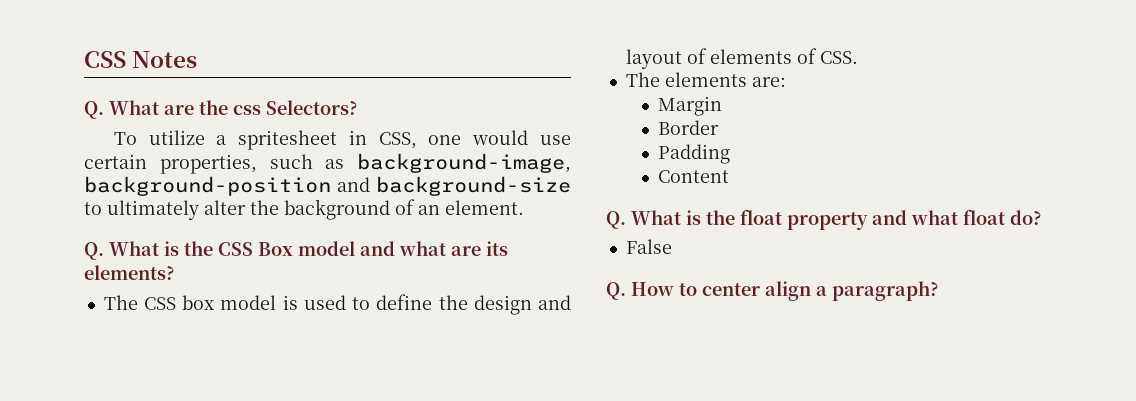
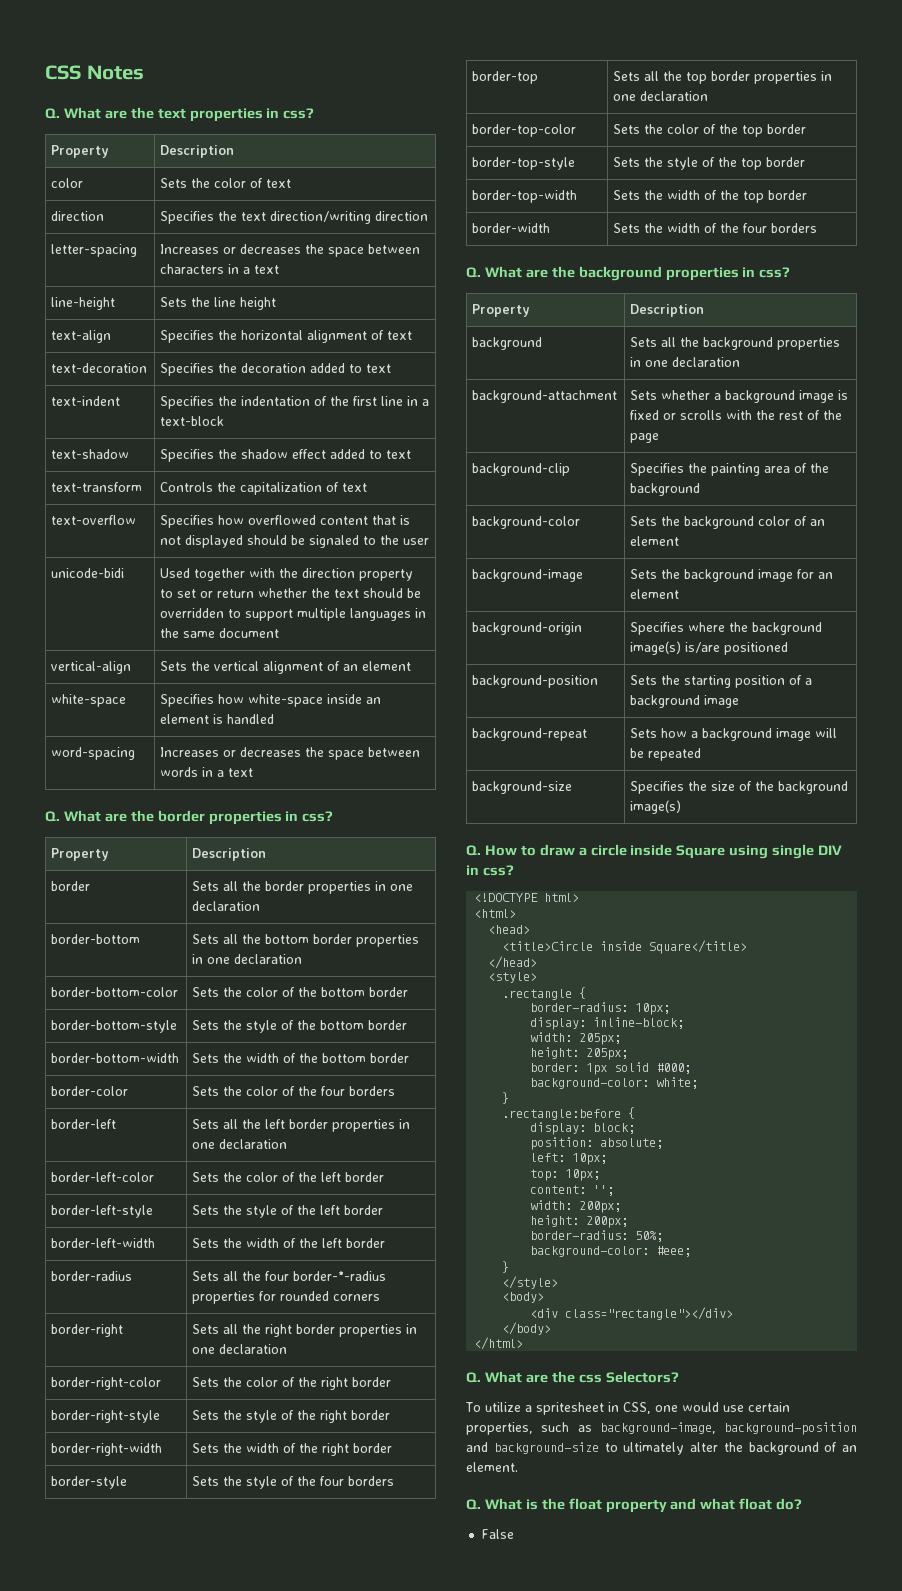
+ Q. What are the text properties in css?
+ Property | Description
+ color | Sets the color of text
+ direction | Specifies the text direction/writing direction
+ letter-spacing | Increases or decreases the space between characters in a text
+ line-height | Sets the line height
+ text-align | Specifies the horizontal alignment of text
+ text-decoration | Specifies the decoration added to text
+ text-indent | Specifies the indentation of the first line in a text-block
+ text-shadow | Specifies the shadow effect added to text
+ text-transform | Controls the capitalization of text
+ text-overflow | Specifies how overflowed content that is not displayed should be signaled to the user
+ unicode-bidi | Used together with the direction property to set or return whether the text should be overridden to support multiple languages in the same document
+ vertical-align | Sets the vertical alignment of an element
+ white-space | Specifies how white-space inside an element is handled
+ word-spacing | Increases or decreases the space between words in a text
+ Q. What are the border properties in css?
+ Property | Description
+ border | Sets all the border properties in one declaration
+ border-bottom | Sets all the bottom border properties in one declaration
+ border-bottom-color | Sets the color of the bottom border
+ border-bottom-style | Sets the style of the bottom border
+ border-bottom-width | Sets the width of the bottom border
+ border-color | Sets the color of the four borders
+ border-left | Sets all the left border properties in one declaration
+ border-left-color | Sets the color of the left border
+ border-left-style | Sets the style of the left border
+ border-left-width | Sets the width of the left border
+ border-radius | Sets all the four border-*-radius properties for rounded corners
+ border-right | Sets all the right border properties in one declaration
+ border-right-color | Sets the color of the right border
+ border-right-style | Sets the style of the right border
+ border-right-width | Sets the width of the right border
+ border-style | Sets the style of the four borders
+ border-top | Sets all the top border properties in one declaration
+ border-top-color | Sets the color of the top border
+ border-top-style | Sets the style of the top border
+ border-top-width | Sets the width of the top border
+ border-width | Sets the width of the four borders
+ Q. What are the background properties in css?
+ Property | Description
+ background | Sets all the background properties in one declaration
+ background-attachment | Sets whether a background image is fixed or scrolls with the rest of the page
+ background-clip | Specifies the painting area of the background
+ background-color | Sets the background color of an element
+ background-image | Sets the background image for an element
+ background-origin | Specifies where the background image(s) is/are positioned
+ background-position | Sets the starting position of a background image
+ background-repeat | Sets how a background image will be repeated
+ background-size | Specifies the size of the background image(s)
+ Q. How to draw a circle inside Square using single DIV in css?
+ <!DOCTYPE html>
+ <html>
+ <head>
+ <title>Circle inside Square</title>
+ </head>
+ <style>
+ .rectangle {
+ border-radius: 10px;
+ display: inline-block;
+ width: 205px;
+ height: 205px;
+ border: 1px solid #000;
+ background-color: white;
+ }
+ .rectangle:before {
+ display: block;
+ position: absolute;
+ left: 10px;
+ top: 10px;
+ content: '';
+ width: 200px;
+ height: 200px;
+ border-radius: 50%;
+ background-color: #eee;
+ }
+ </style>
+ <body>
+ <div class="rectangle"></div>
+ </body>
+ </html>
- Q. What is the CSS Box model and what are its elements?
- The CSS box model is used to define the design and layout of elements of CSS.
- The elements are:
- Margin
- Border
- Padding
- Content
- Q. How to center align a paragraph?

